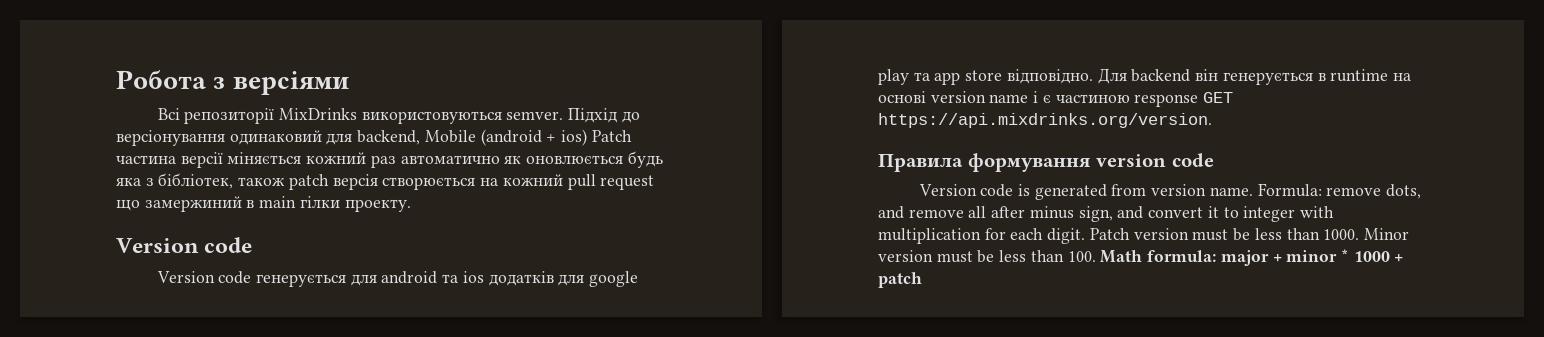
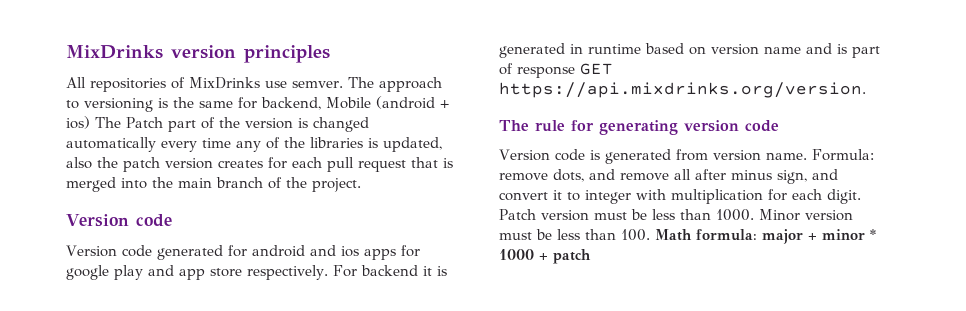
- Робота з версіями
- Всі репозиторії MixDrinks використовуються semver. Підхід до версіонування одинаковий для backend, Mobile (android + ios) Patch частина версії міняється кожний раз автоматично як оновлюється будь яка з бібліотек, також patch версія створюється на кожний pull request що замержиний в main гілки проекту.
+ MixDrinks version principles
+ All repositories of MixDrinks use semver. The approach to versioning is the same for backend, Mobile (android + ios) The Patch part of the version is changed automatically every time any of the libraries is updated, also the patch version creates for each pull request that is merged into the main branch of the project.
  Version code
- Version code генерується для android та ios додатків для google play та app store відповідно. Для backend він генерується в runtime на основі version name і є частиною response GET https://api.mixdrinks.org/version.
+ Version code generated for android and ios apps for google play and app store respectively. For backend it is generated in runtime based on version name and is part of response GET https://api.mixdrinks.org/version.
- Правила формування version code
+ The rule for generating version code

